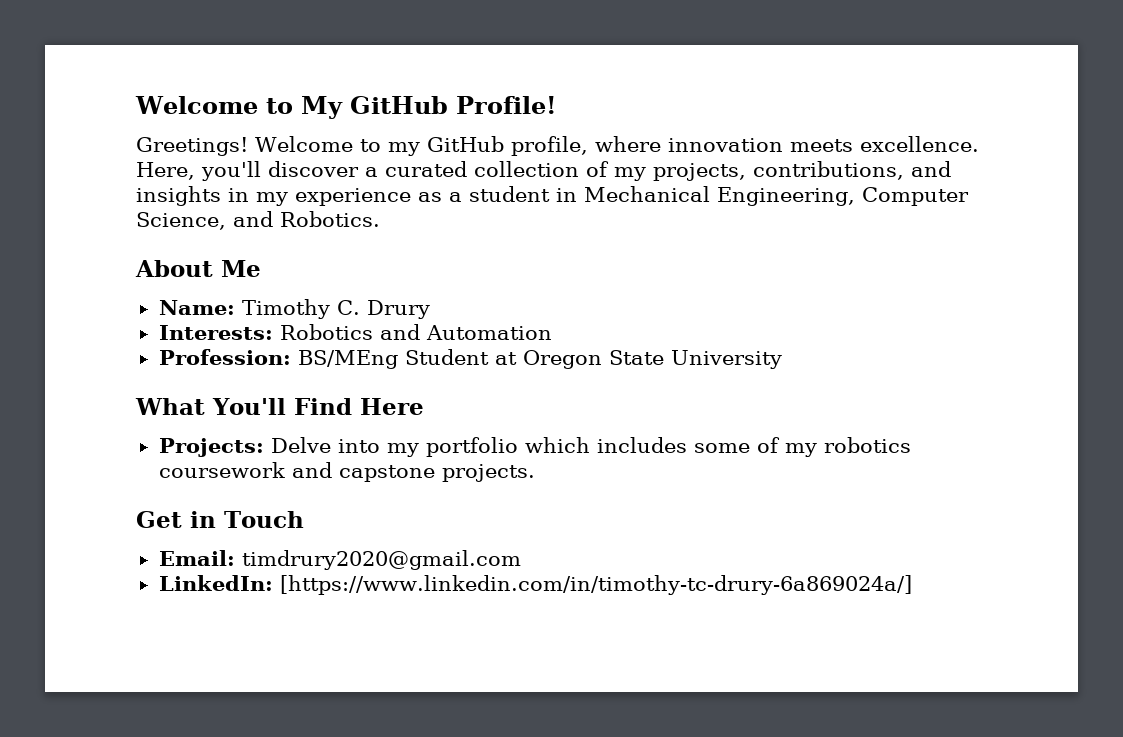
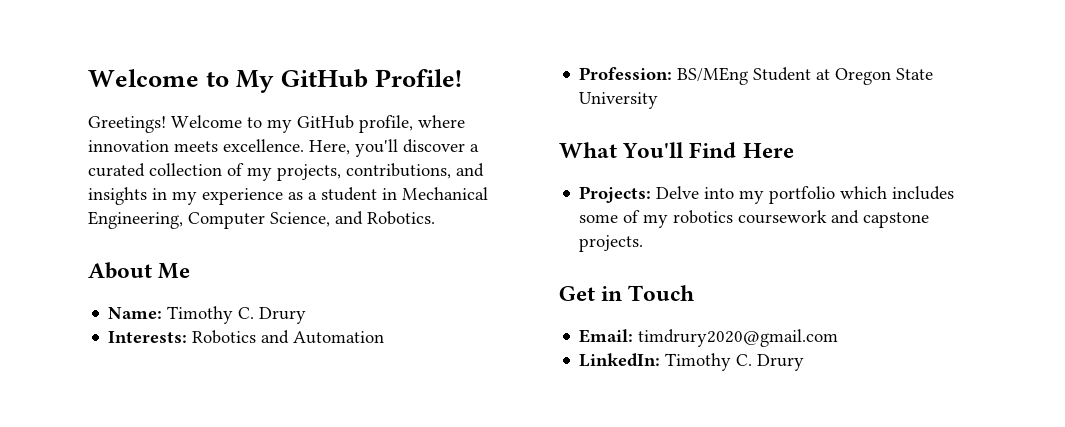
- LinkedIn: [https://www.linkedin.com/in/timothy-tc-drury-6a869024a/]
+ LinkedIn: Timothy C. Drury

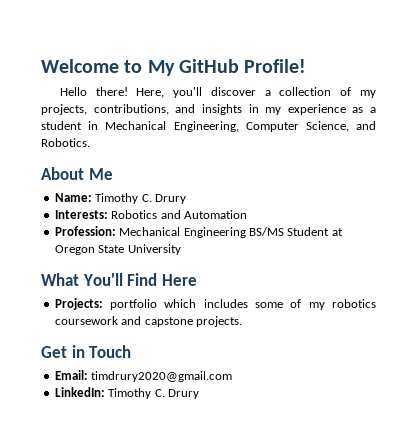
- Greetings! Welcome to my GitHub profile, where innovation meets excellence.
+ Hello there!
- Here, you'll discover a curated collection of my projects, contributions, and insights in my experience as a student in Mechanical Engineering, Computer Science, and Robotics.
+ Here, you'll discover a collection of my projects, contributions, and insights in my experience as a student in Mechanical Engineering, Computer Science, and Robotics.
- Profession: BS/MEng Student at Oregon State University
+ Profession: Mechanical Engineering BS/MS Student at Oregon State University
- Projects: Delve into my portfolio which includes some of my robotics coursework and capstone projects.
+ Projects: portfolio which includes some of my robotics coursework and capstone projects.

